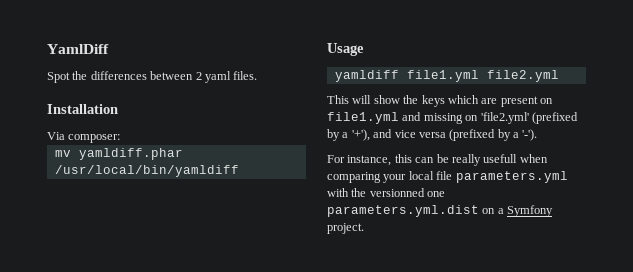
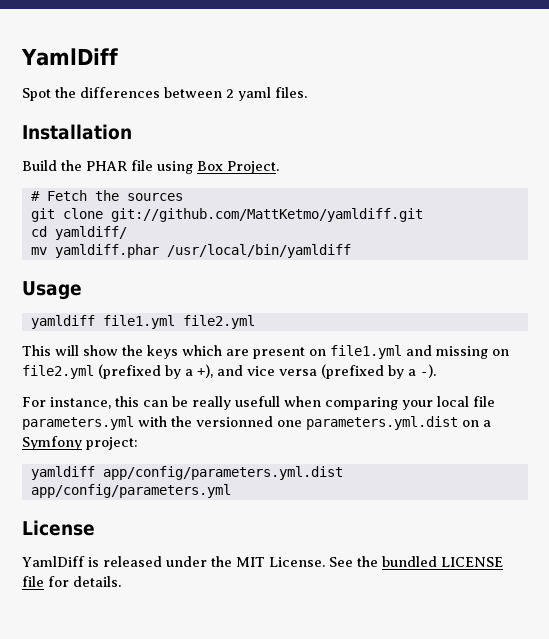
- Via composer:
+ Build the PHAR file using Box Project.
+ # Fetch the sources
+ git clone git://github.com/MattKetmo/yamldiff.git
+ cd yamldiff/
- This will show the keys which are present on file1.yml and missing on 'file2.yml' (prefixed by a '+'), and vice versa (prefixed by a '-').
+ This will show the keys which are present on file1.yml and missing on file2.yml (prefixed by a +), and vice versa (prefixed by a -).
- For instance, this can be really usefull when comparing your local file parameters.yml with the versionned one parameters.yml.dist on a Symfony project.
+ For instance, this can be really usefull when comparing your local file parameters.yml with the versionned one parameters.yml.dist on a Symfony project:
+ yamldiff app/config/parameters.yml.dist app/config/parameters.yml
+ License
+ YamlDiff is released under the MIT License. See the bundled LICENSE file for details.

